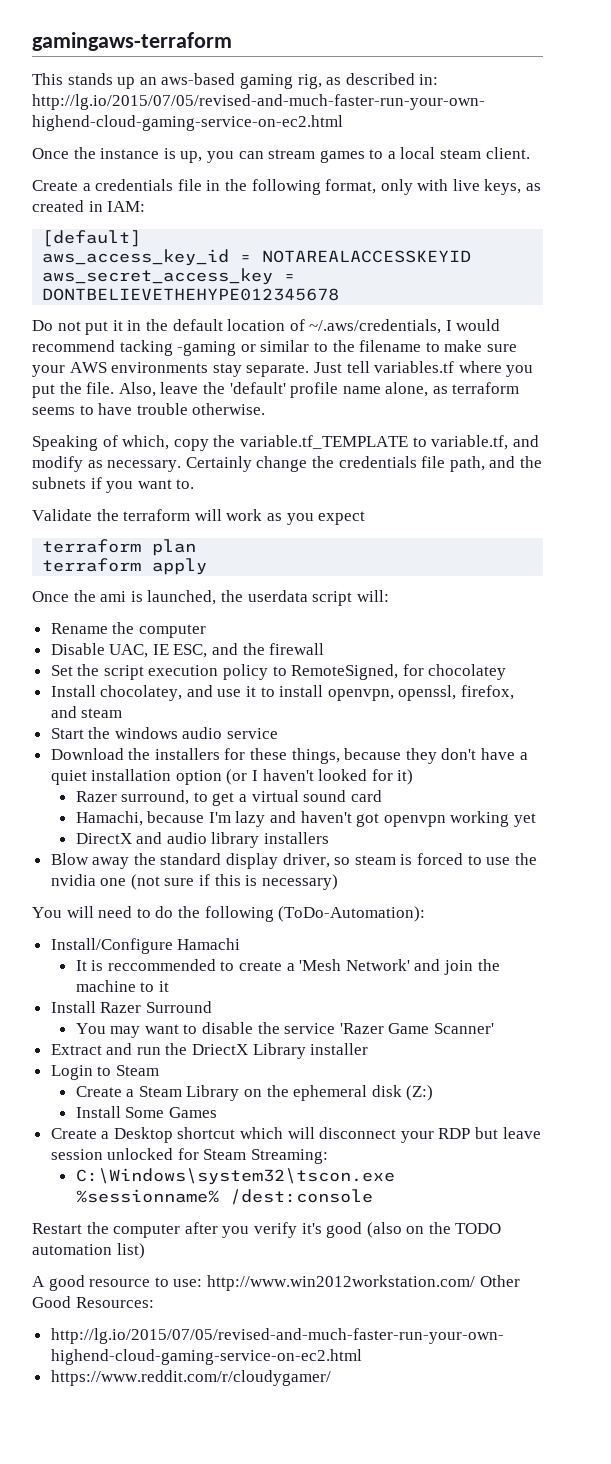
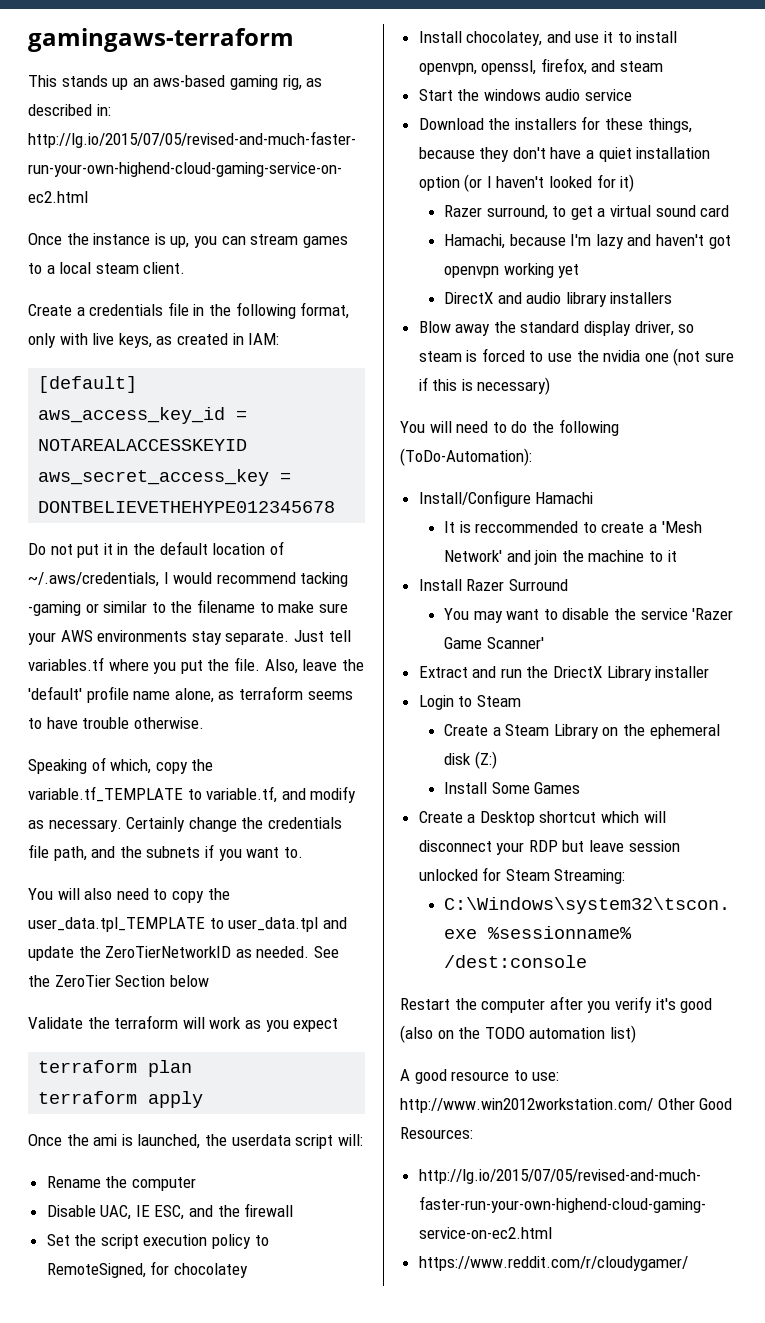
+ You will also need to copy the user_data.tpl_TEMPLATE to user_data.tpl and update the ZeroTierNetworkID as needed. See the ZeroTier Section below

